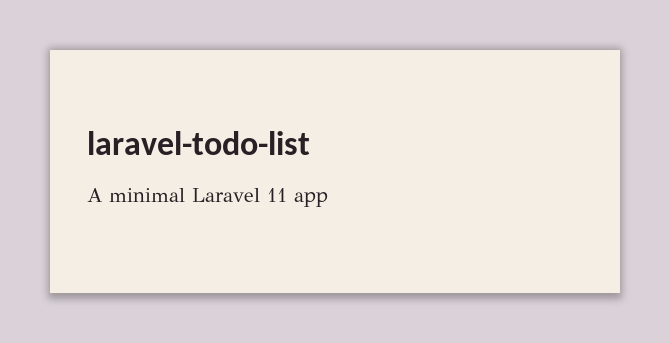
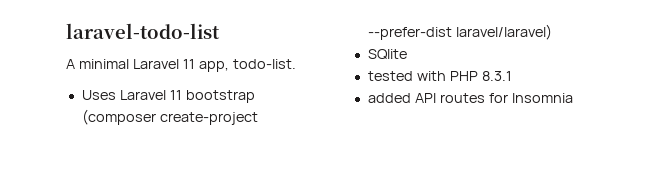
- A minimal Laravel 11 app
+ A minimal Laravel 11 app, todo-list.
+ Uses Laravel 11 bootstrap (composer create-project --prefer-dist laravel/laravel)
+ SQlite
+ tested with PHP 8.3.1
+ added API routes for Insomnia

